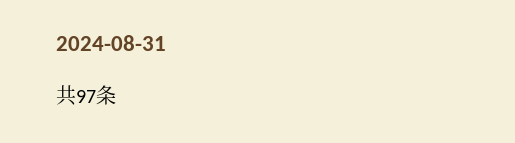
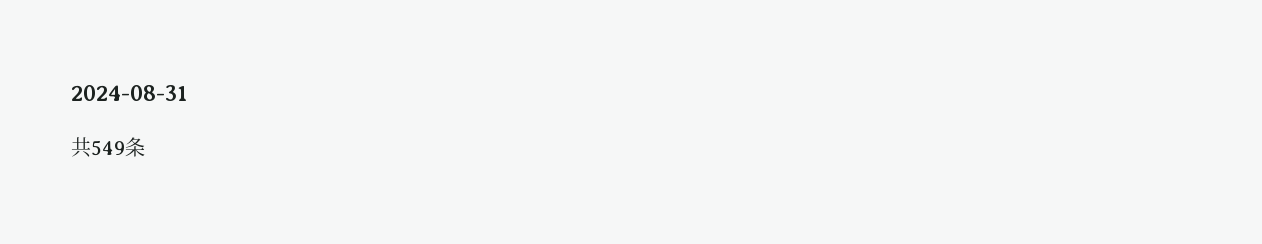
- 共97条
+ 共549条

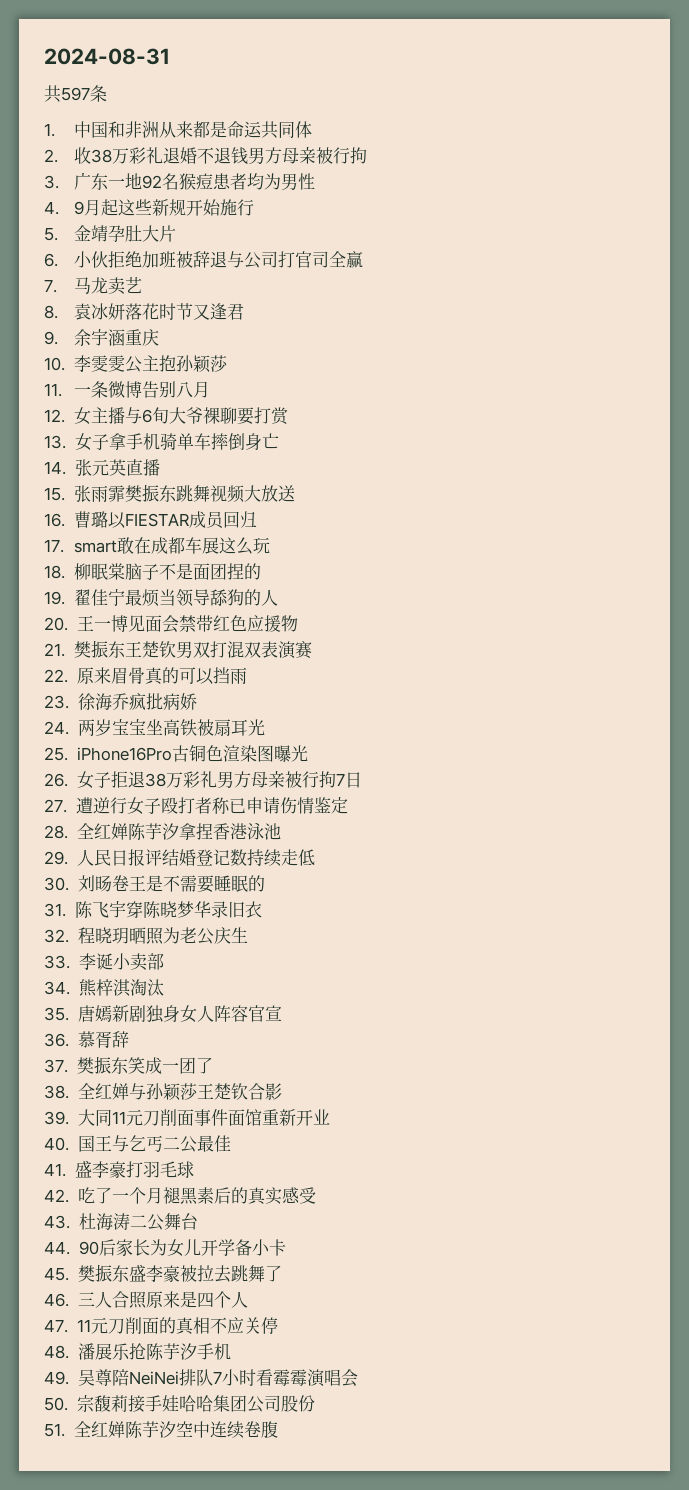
- 共549条
+ 共597条
+ 1.中国和非洲从来都是命运共同体
+ 2.收38万彩礼退婚不退钱男方母亲被行拘
+ 3.广东一地92名猴痘患者均为男性
+ 4. 9月起这些新规开始施行
+ 5.金靖孕肚大片
+ 6.小伙拒绝加班被辞退与公司打官司全赢
+ 7.马龙卖艺
+ 8.袁冰妍落花时节又逢君
+ 9.余宇涵重庆
+ 10.李雯雯公主抱孙颖莎
+ 11.一条微博告别八月
+ 12.女主播与6旬大爷裸聊要打赏
+ 13.女子拿手机骑单车摔倒身亡
+ 14.张元英直播
+ 15.张雨霏樊振东跳舞视频大放送
+ 16.曹璐以FIESTAR成员回归
+ 17. smart敢在成都车展这么玩
+ 18.柳眠棠脑子不是面团捏的
+ 19.翟佳宁最烦当领导舔狗的人
+ 20.王一博见面会禁带红色应援物
+ 21.樊振东王楚钦男双打混双表演赛
+ 22.原来眉骨真的可以挡雨
+ 23.徐海乔疯批病娇
+ 24.两岁宝宝坐高铁被扇耳光
+ 25. iPhone16Pro古铜色渲染图曝光
+ 26.女子拒退38万彩礼男方母亲被行拘7日
+ 27.遭逆行女子殴打者称已申请伤情鉴定
+ 28.全红婵陈芋汐拿捏香港泳池
+ 29.人民日报评结婚登记数持续走低
+ 30.刘旸卷王是不需要睡眠的
+ 31.陈飞宇穿陈晓梦华录旧衣
+ 32.程晓玥晒照为老公庆生
+ 33.李诞小卖部
+ 34.熊梓淇淘汰
+ 35.唐嫣新剧独身女人阵容官宣
+ 36.慕胥辞
+ 37.樊振东笑成一团了
+ 38.全红婵与孙颖莎王楚钦合影
+ 39.大同11元刀削面事件面馆重新开业
+ 40.国王与乞丐二公最佳
+ 41.盛李豪打羽毛球
+ 42.吃了一个月褪黑素后的真实感受
+ 43.杜海涛二公舞台
+ 44. 90后家长为女儿开学备小卡
+ 45.樊振东盛李豪被拉去跳舞了
+ 46.三人合照原来是四个人
+ 47. 11元刀削面的真相不应关停
+ 48.潘展乐抢陈芋汐手机
+ 49.吴尊陪NeiNei排队7小时看霉霉演唱会
+ 50.宗馥莉接手娃哈哈集团公司股份
+ 51.全红婵陈芋汐空中连续卷腹

